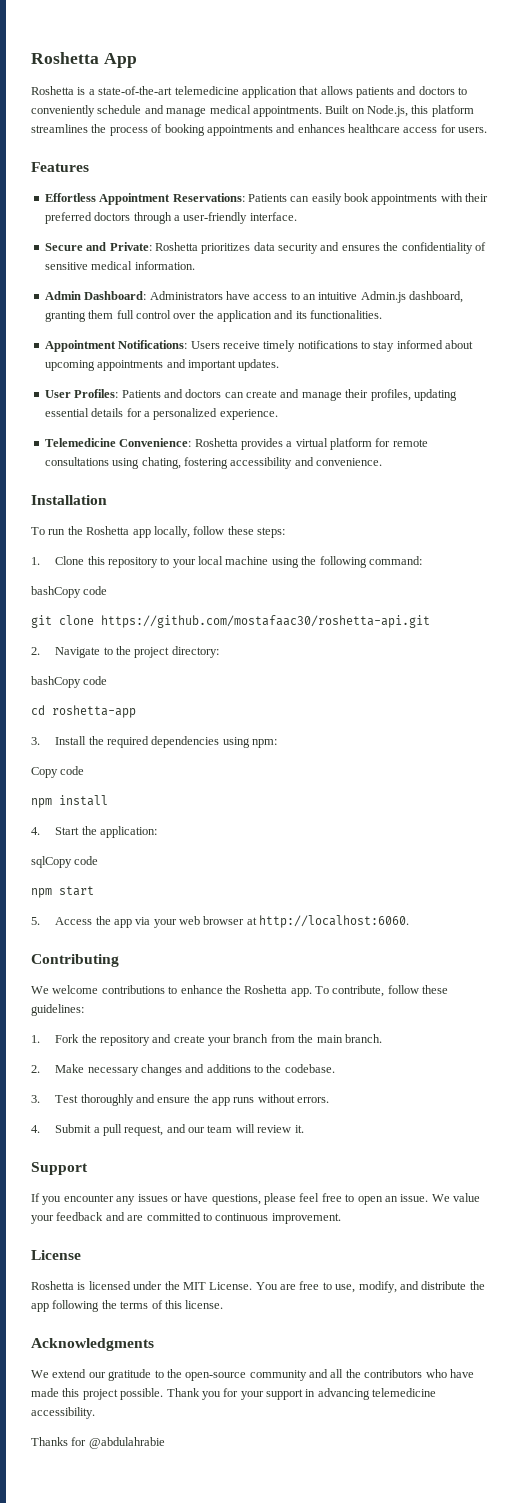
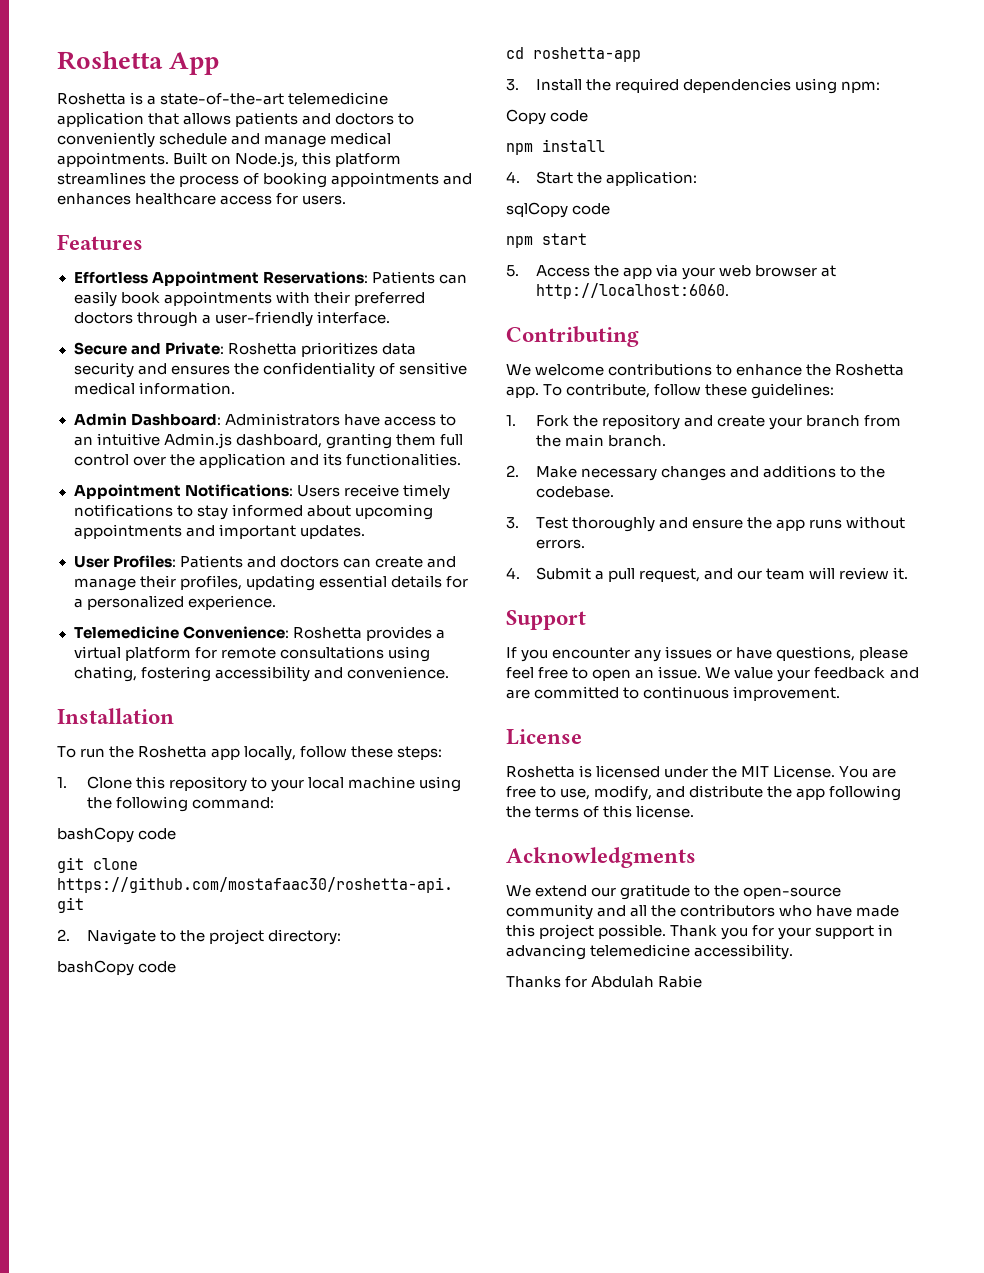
- Thanks for @abdulahrabie
+ Thanks for Abdulah Rabie

